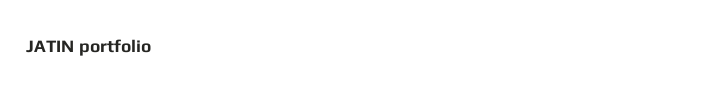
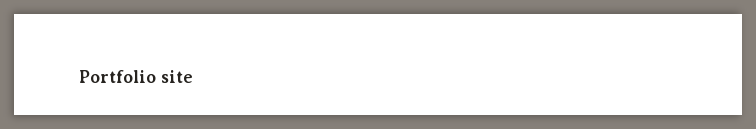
- JATIN portfolio
+ Portfolio site

